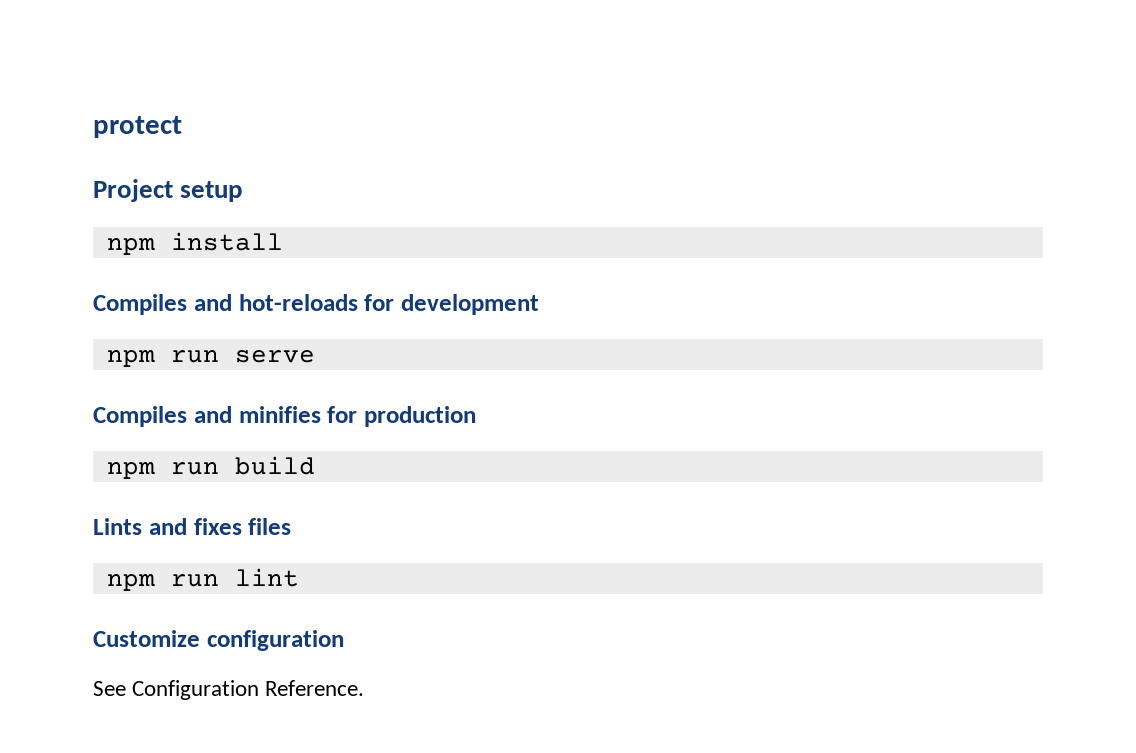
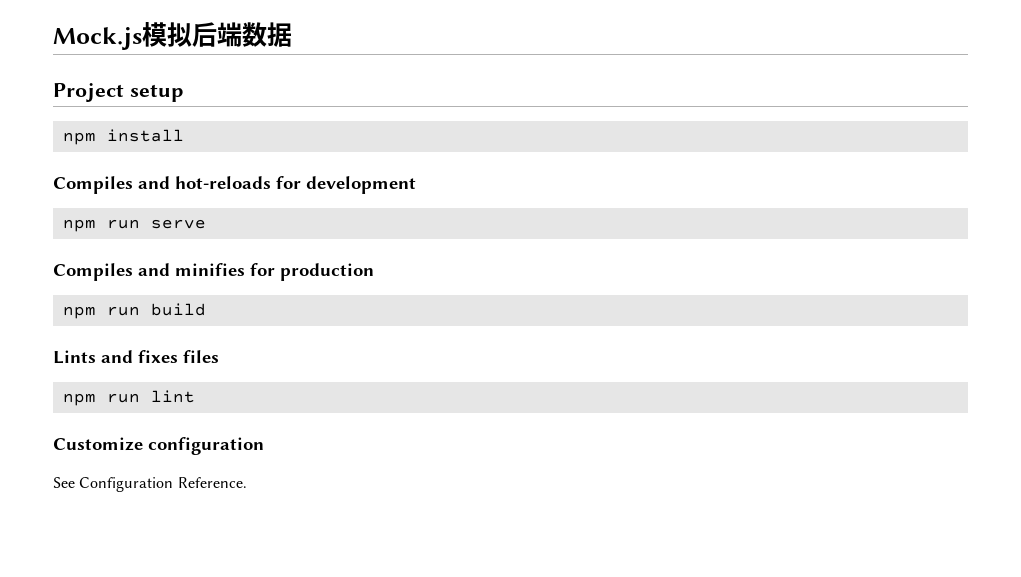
- protect
+ Mock.js模拟后端数据

